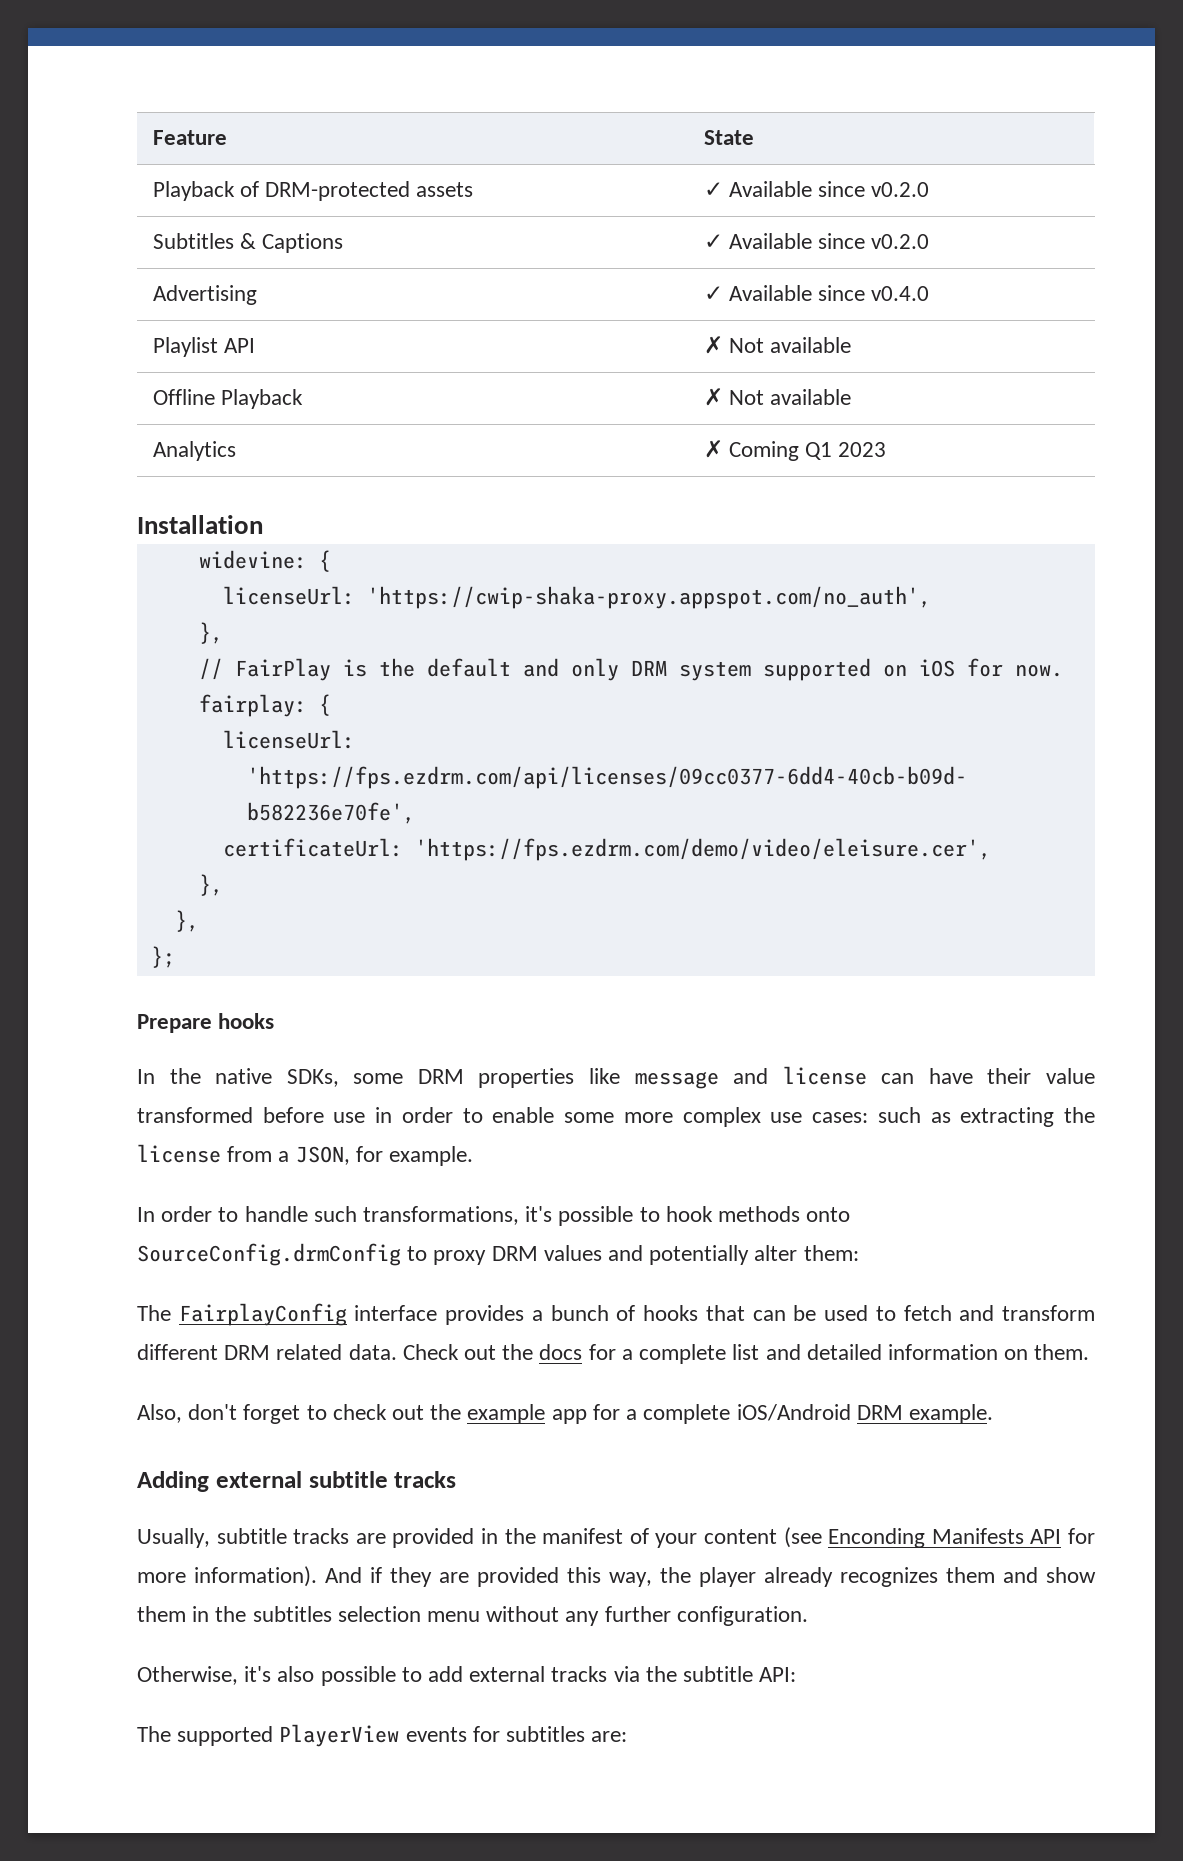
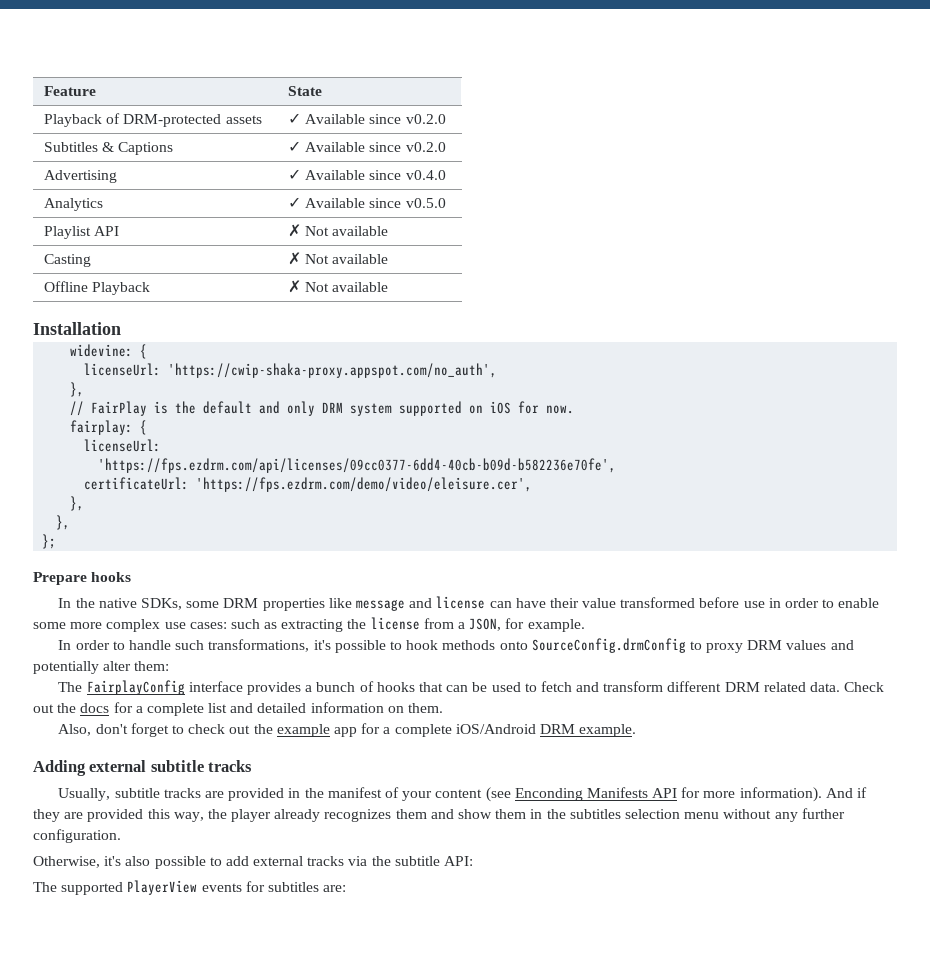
+ Analytics | ✓ Available since v0.5.0
+ Casting | ✗ Not available
- Analytics | ✗ Coming Q1 2023

